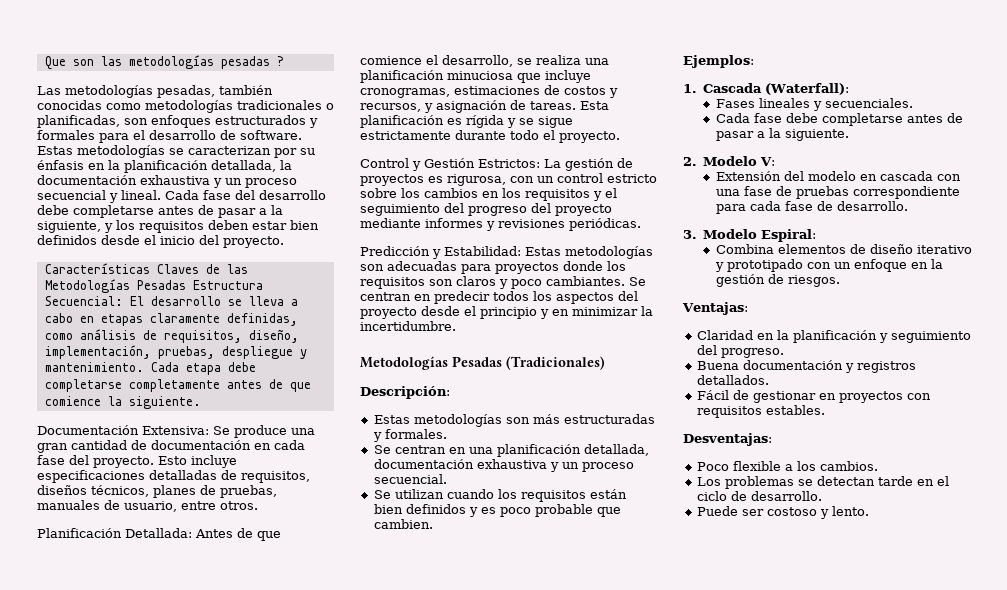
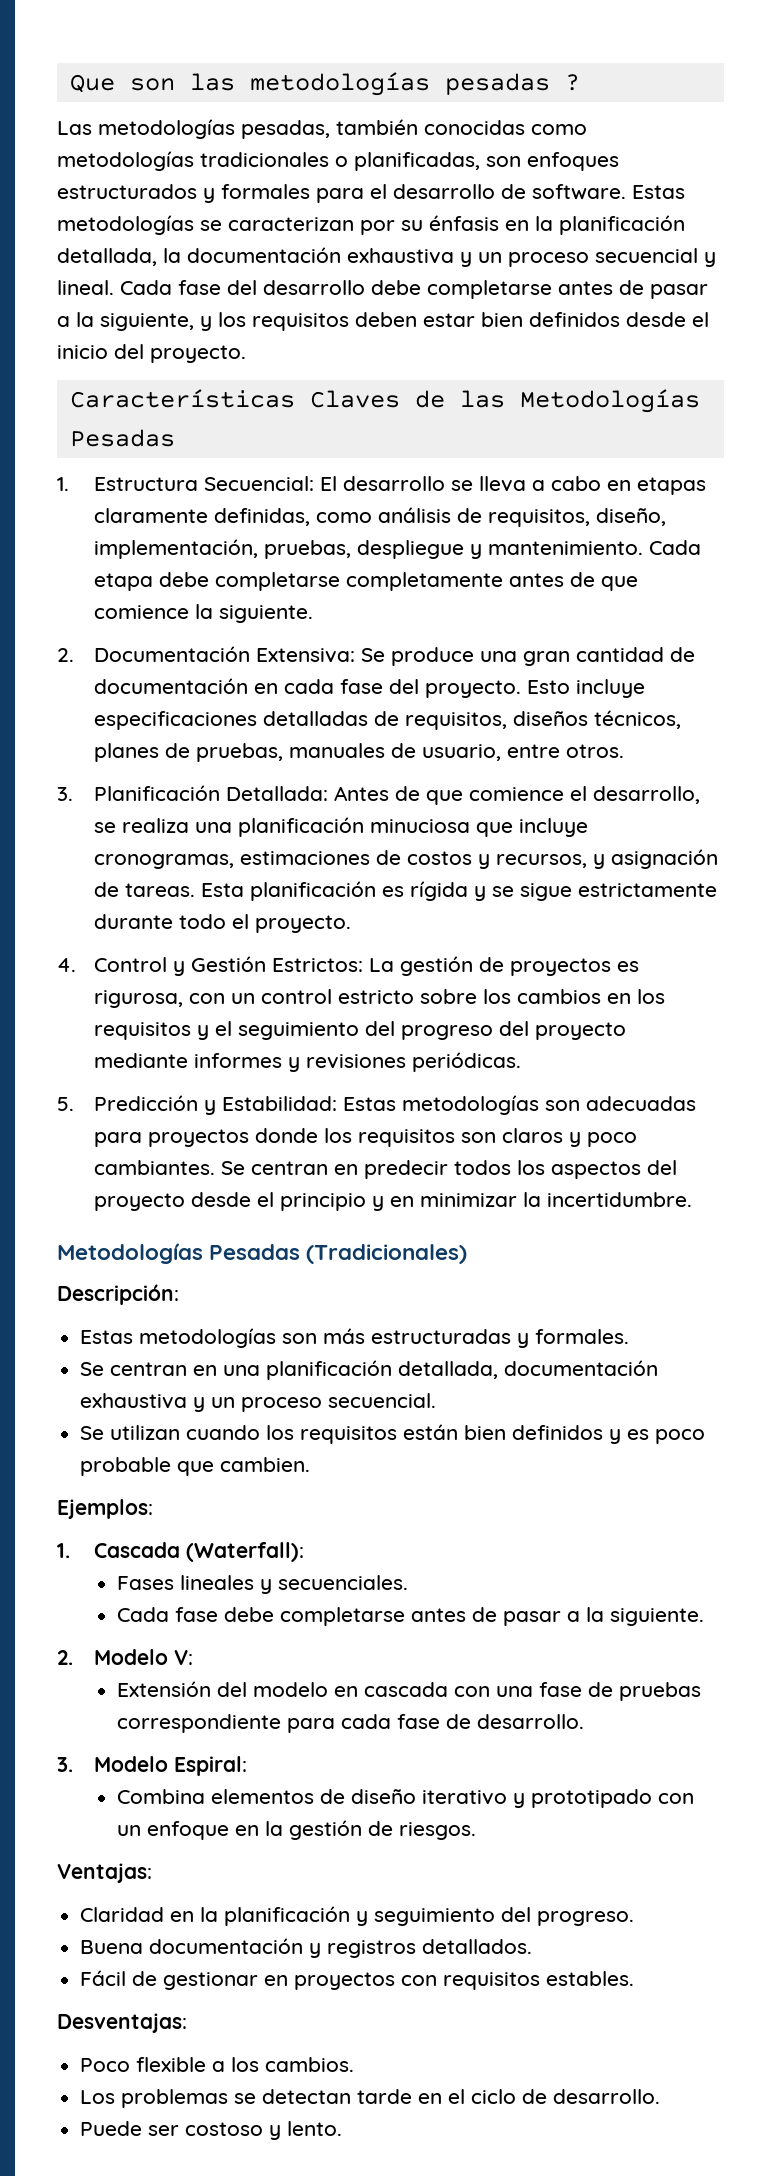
- Características Claves de las Metodologías Pesadas Estructura Secuencial: El desarrollo se lleva a cabo en etapas claramente definidas, como análisis de requisitos, diseño, implementación, pruebas, despliegue y mantenimiento.
+ Características Claves de las Metodologías Pesadas
+ 1. Estructura Secuencial: El desarrollo se lleva a cabo en etapas claramente definidas, como análisis de requisitos, diseño, implementación, pruebas, despliegue y mantenimiento.
- Documentación Extensiva: Se produce una gran cantidad de documentación en cada fase del proyecto.
+ 2. Documentación Extensiva: Se produce una gran cantidad de documentación en cada fase del proyecto.
- Planificación Detallada: Antes de que comience el desarrollo, se realiza una planificación minuciosa que incluye cronogramas, estimaciones de costos y recursos, y asignación de tareas.
+ 3. Planificación Detallada: Antes de que comience el desarrollo, se realiza una planificación minuciosa que incluye cronogramas, estimaciones de costos y recursos, y asignación de tareas.
- Control y Gestión Estrictos: La gestión de proyectos es rigurosa, con un control estricto sobre los cambios en los requisitos y el seguimiento del progreso del proyecto mediante informes y revisiones periódicas.
+ 4. Control y Gestión Estrictos: La gestión de proyectos es rigurosa, con un control estricto sobre los cambios en los requisitos y el seguimiento del progreso del proyecto mediante informes y revisiones periódicas.
- Predicción y Estabilidad: Estas metodologías son adecuadas para proyectos donde los requisitos son claros y poco cambiantes.
+ 5. Predicción y Estabilidad: Estas metodologías son adecuadas para proyectos donde los requisitos son claros y poco cambiantes.

